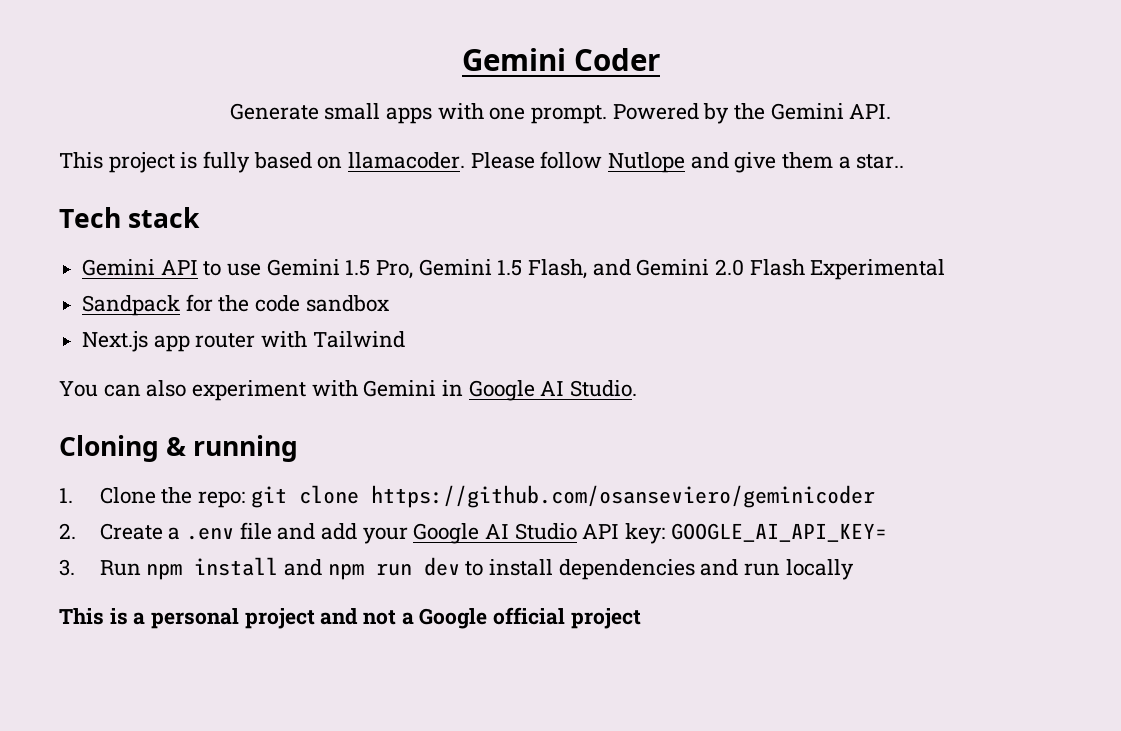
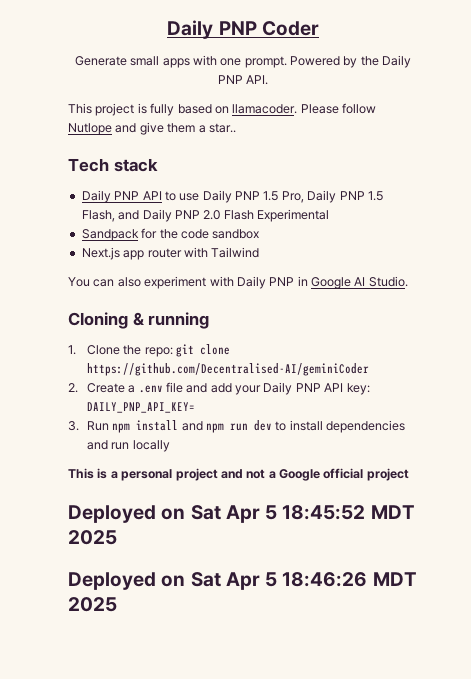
- Gemini Coder
+ Daily PNP Coder
- Powered by the Gemini API.
+ Powered by the Daily PNP API.
- Gemini API to use Gemini 1.5 Pro, Gemini 1.5 Flash, and Gemini 2.0 Flash Experimental
+ Daily PNP API to use Daily PNP 1.5 Pro, Daily PNP 1.5 Flash, and Daily PNP 2.0 Flash Experimental
- You can also experiment with Gemini in Google AI Studio.
+ You can also experiment with Daily PNP in Google AI Studio.
- 1. Clone the repo: git clone https://github.com/osanseviero/geminicoder
+ 1. Clone the repo: git clone https://github.com/Decentralised-AI/geminiCoder
- 2. Create a .env file and add your Google AI Studio API key: GOOGLE_AI_API_KEY=
+ 2. Create a .env file and add your Daily PNP API key: DAILY_PNP_API_KEY=
+ Deployed on Sat Apr 5 18:45:52 MDT 2025
+ Deployed on Sat Apr 5 18:46:26 MDT 2025

